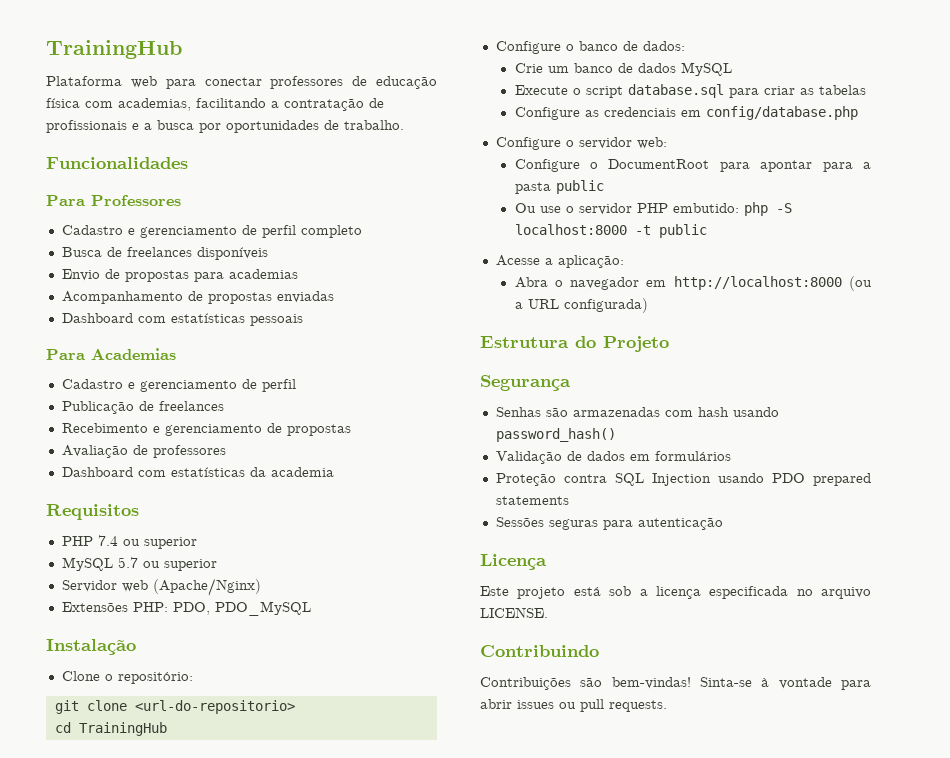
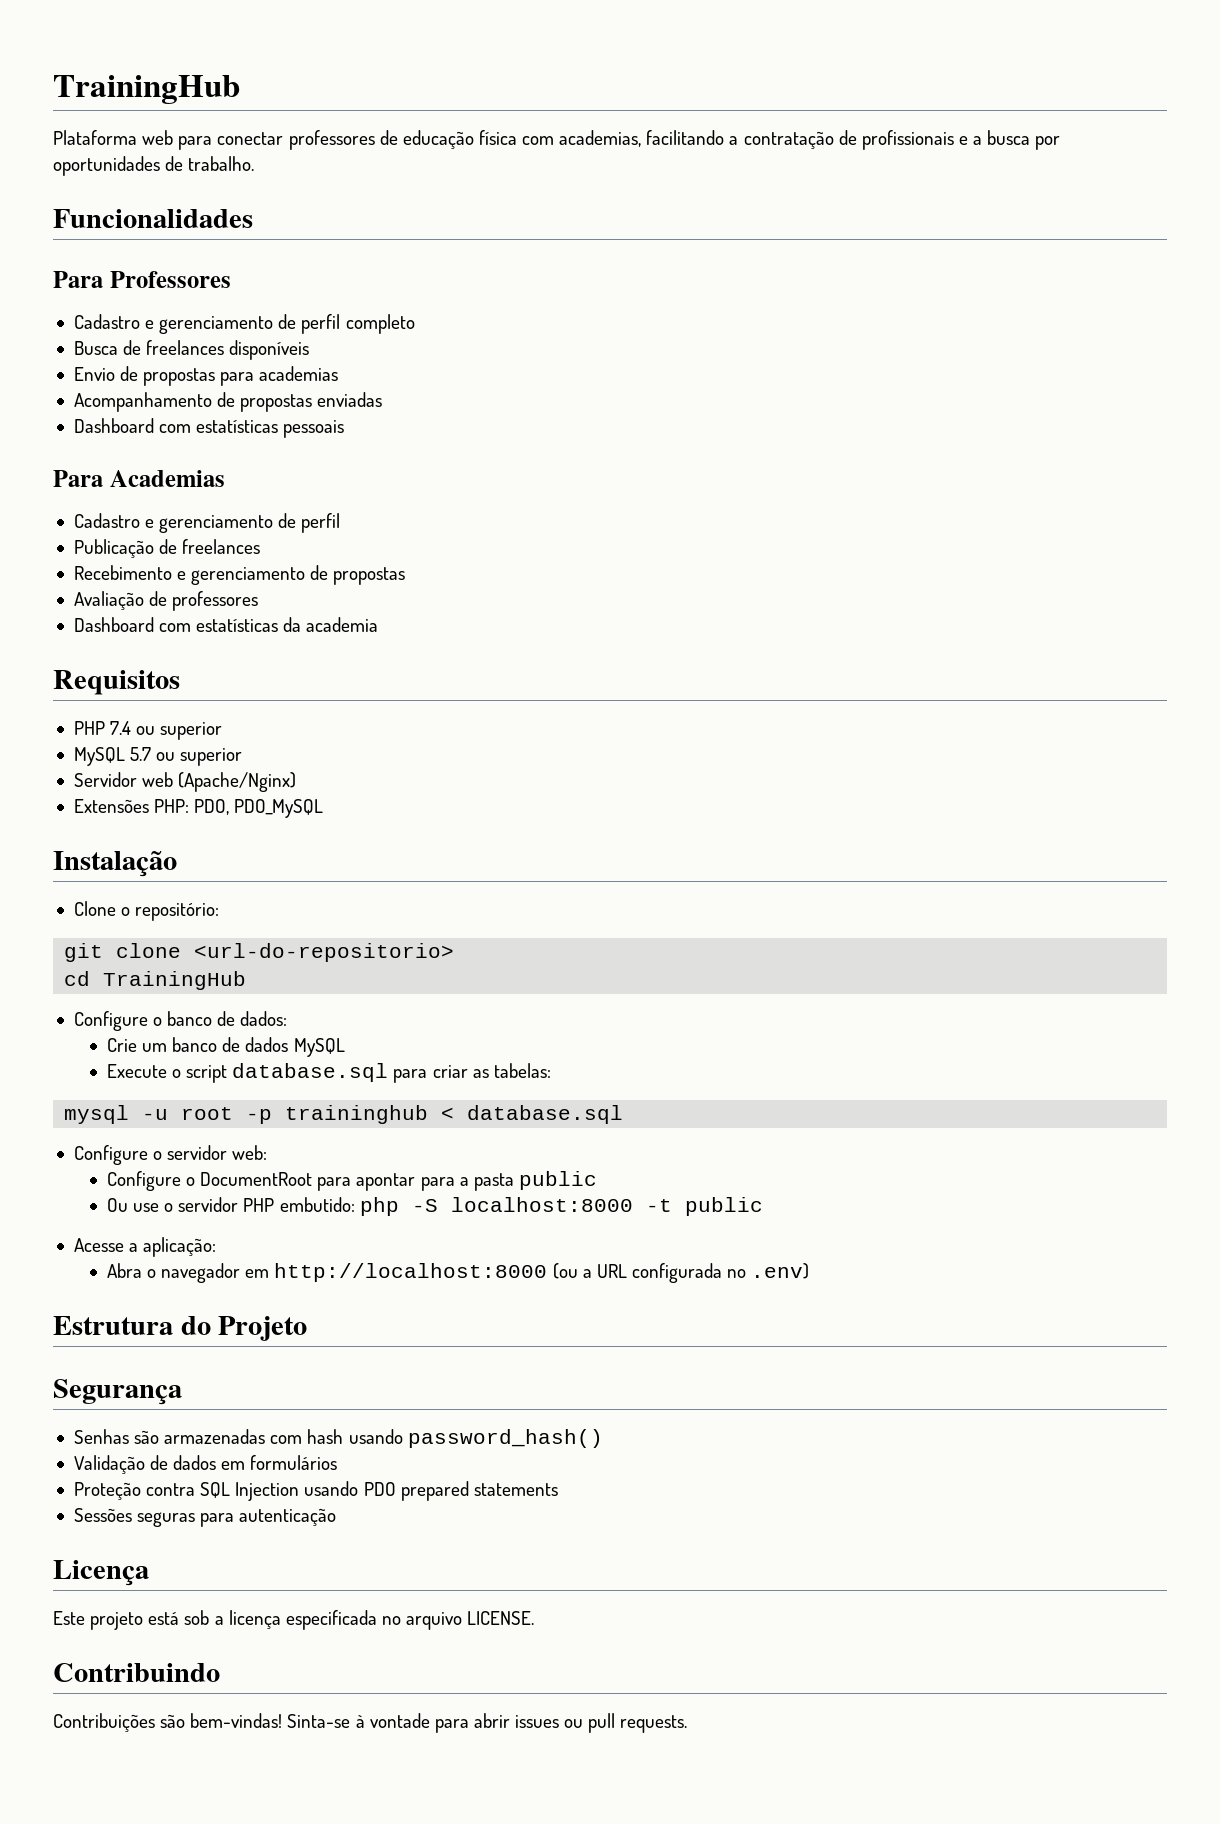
- Execute o script database.sql para criar as tabelas
- Configure as credenciais em config/database.php
+ Execute o script database.sql para criar as tabelas:
+ mysql -u root -p traininghub < database.sql
- Abra o navegador em http://localhost:8000 (ou a URL configurada)
+ Abra o navegador em http://localhost:8000 (ou a URL configurada no .env)

